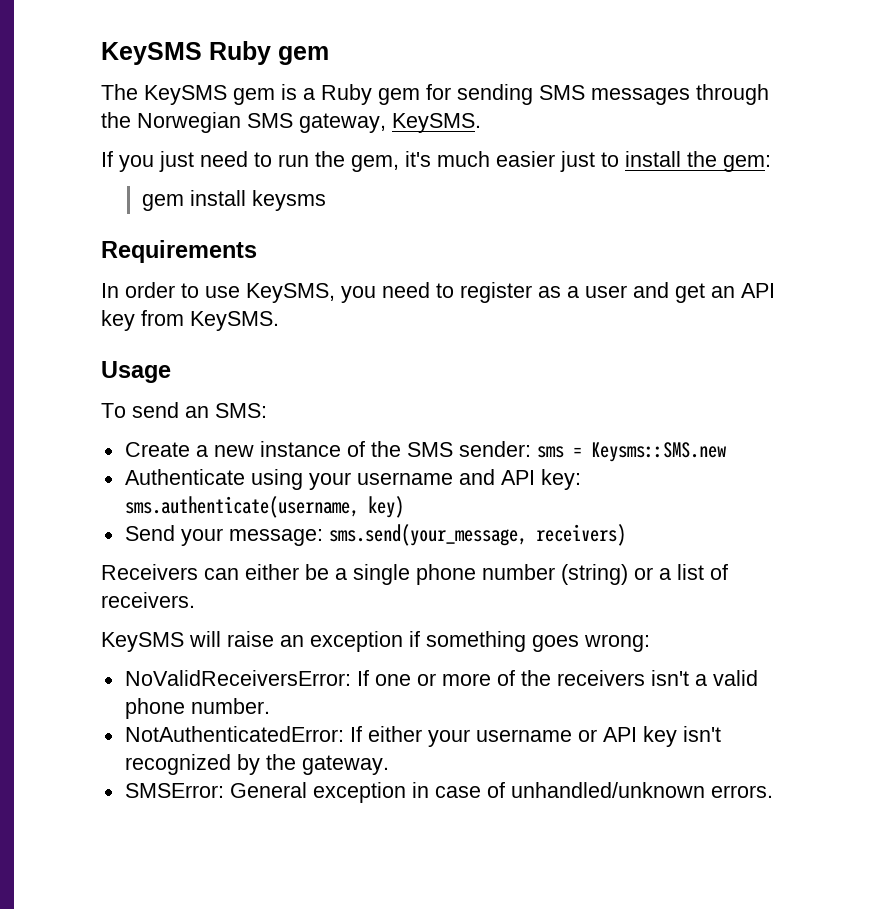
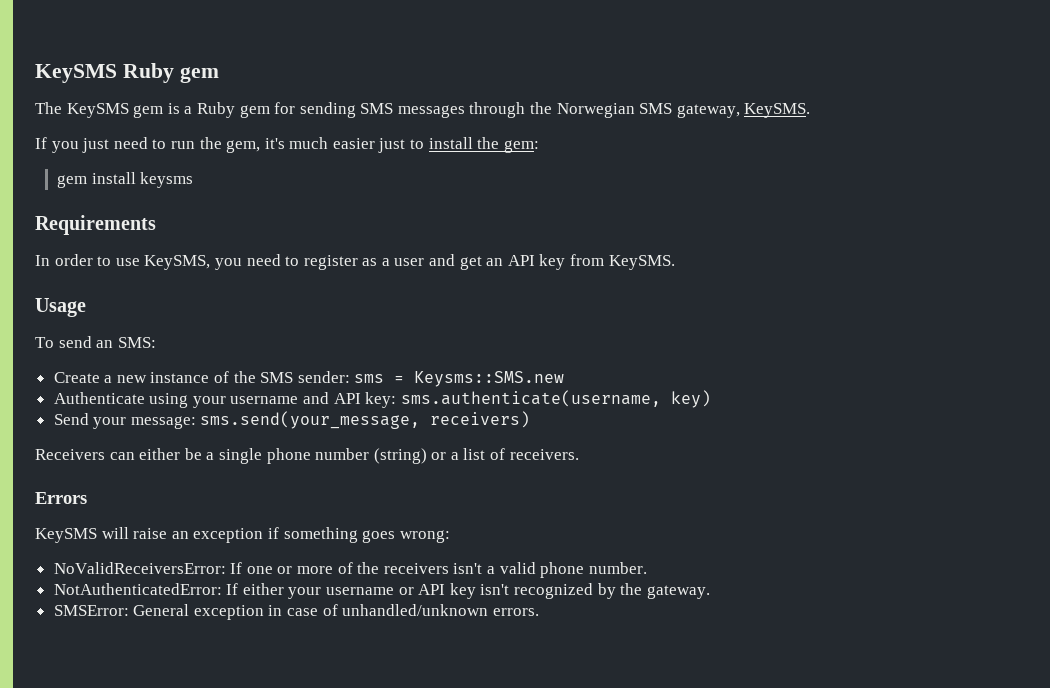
+ Errors

